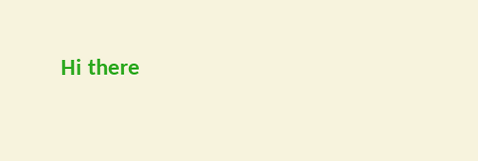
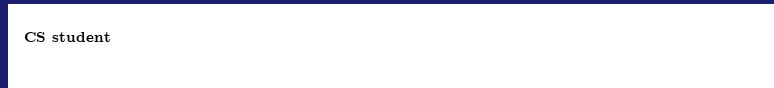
- Hi there
+ CS student

